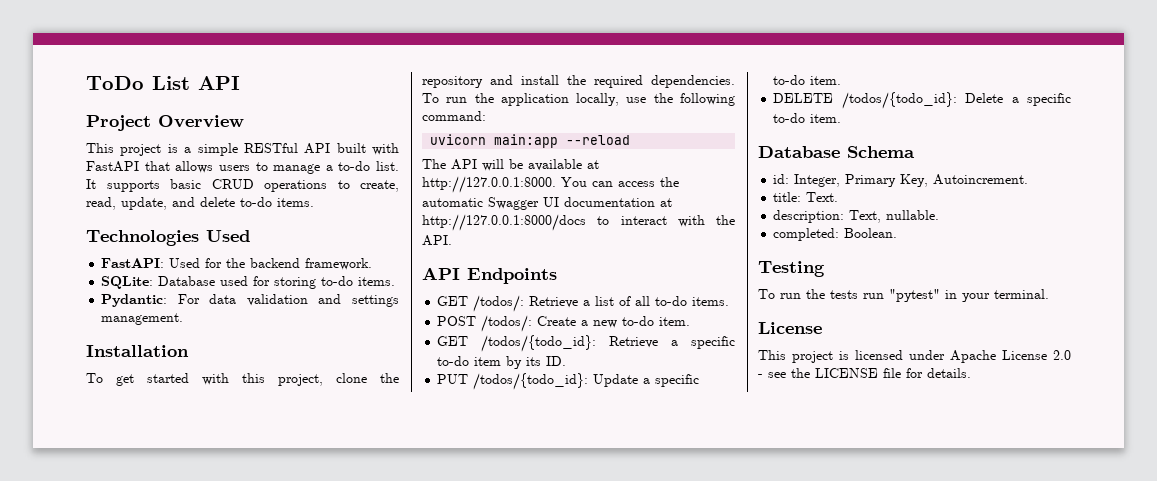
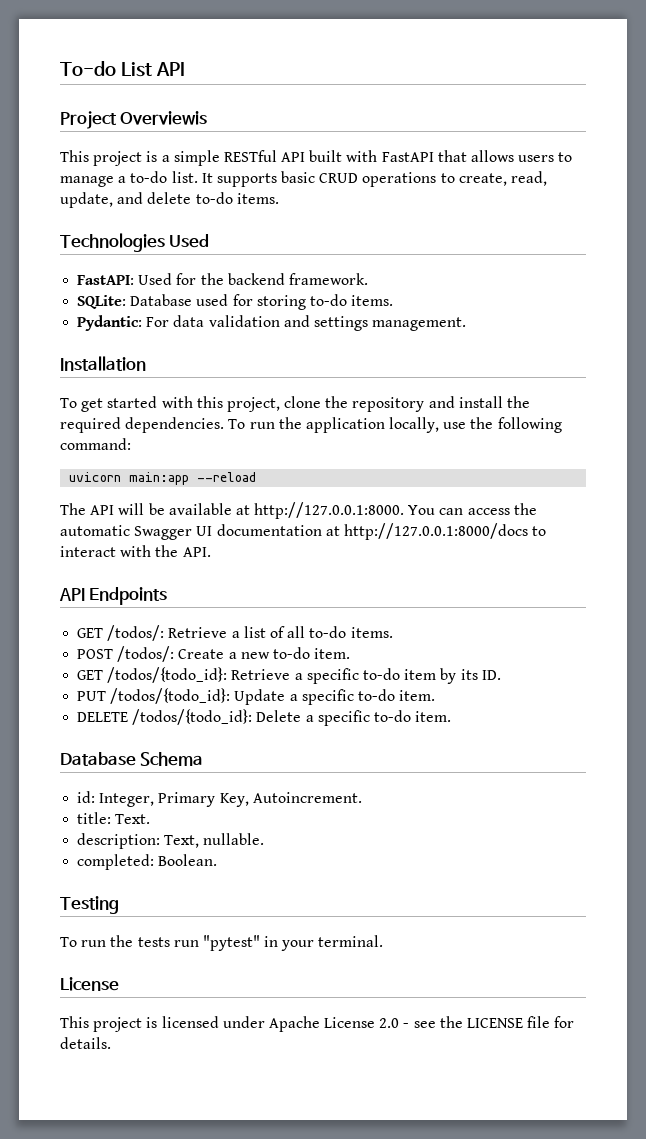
- ToDo List API
+ To-do List API
- Project Overview
+ Project Overviewis

